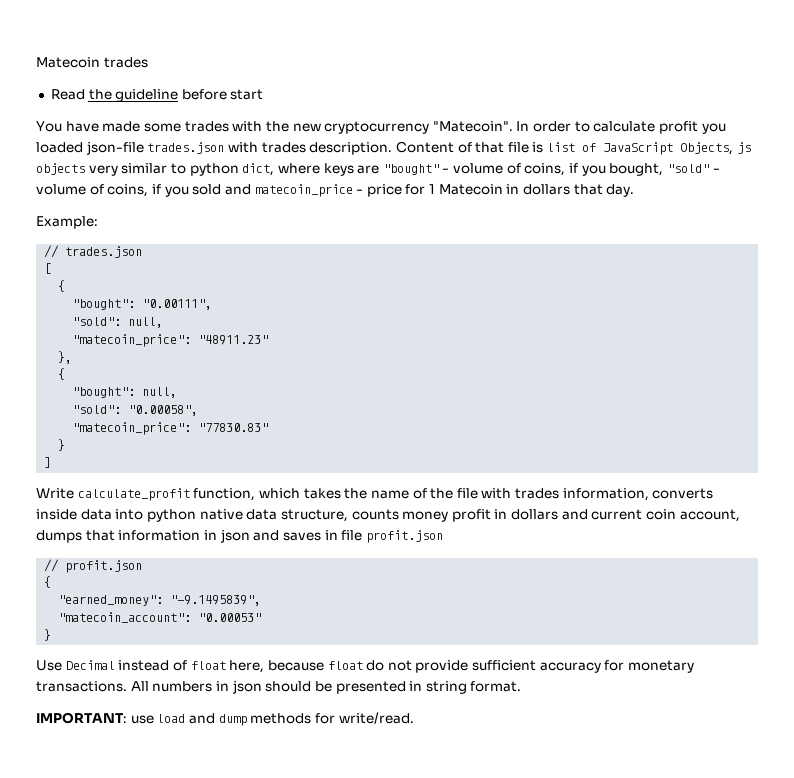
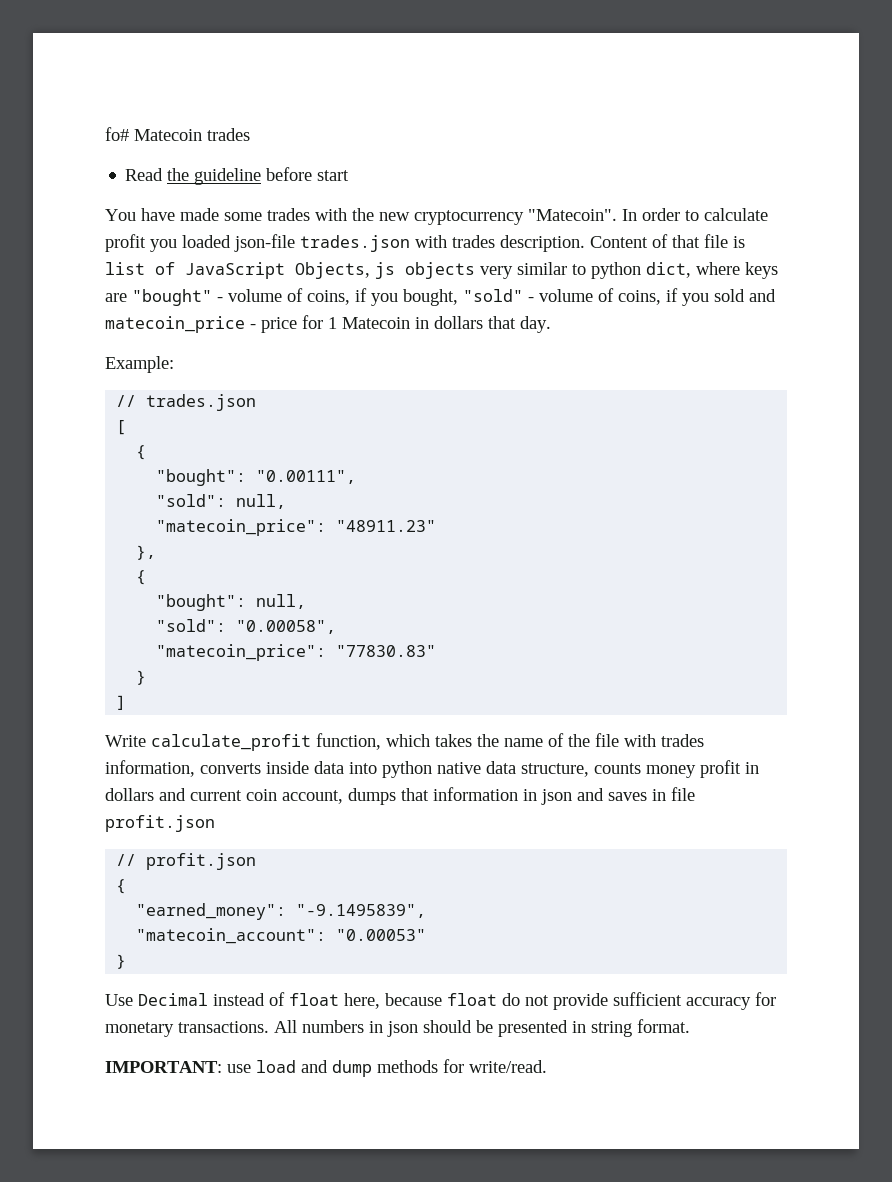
- Matecoin trades
+ fo# Matecoin trades

